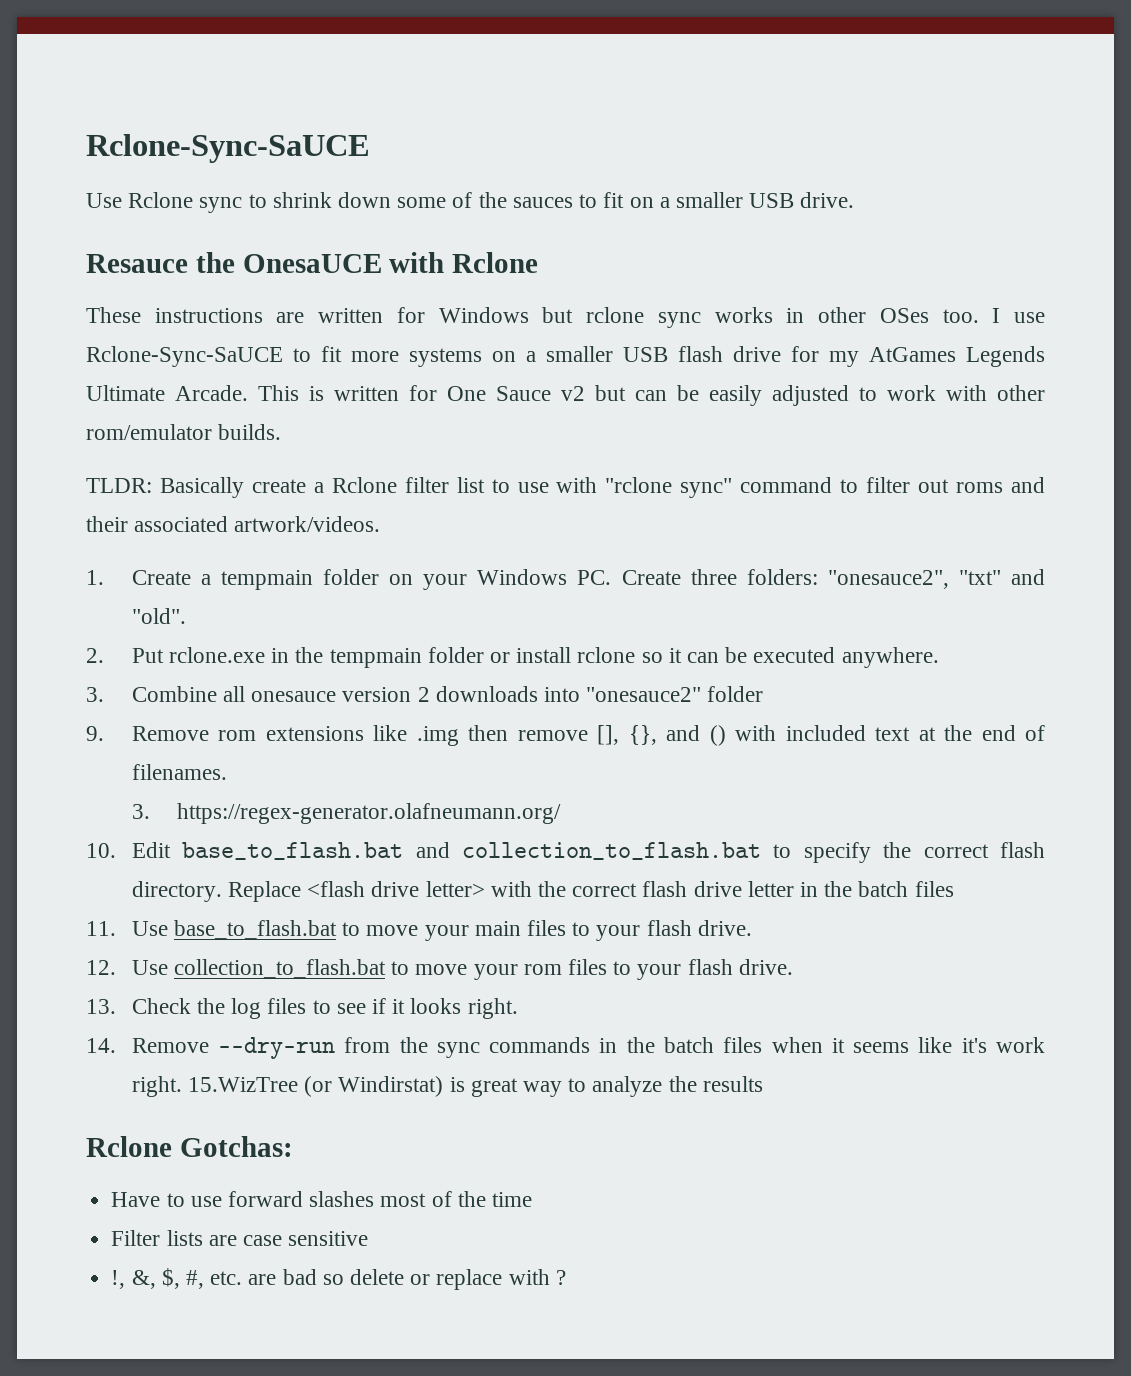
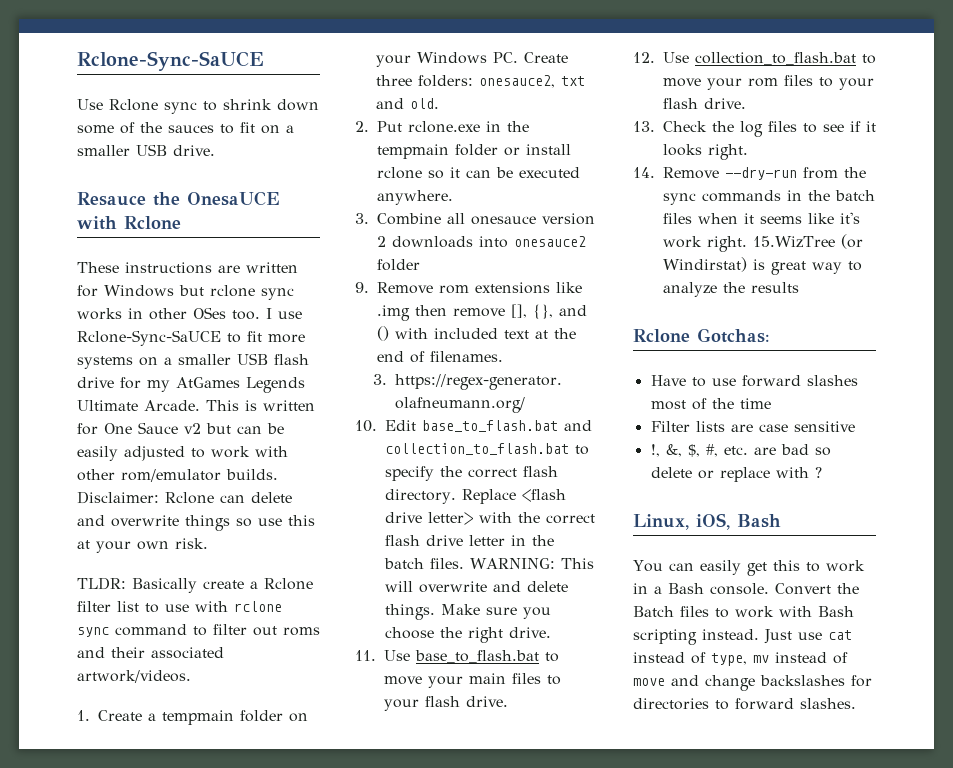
+ Disclaimer: Rclone can delete and overwrite things so use this at your own risk.
- TLDR: Basically create a Rclone filter list to use with "rclone sync" command to filter out roms and their associated artwork/videos.
+ TLDR: Basically create a Rclone filter list to use with rclone sync command to filter out roms and their associated artwork/videos.
- 1. Create a tempmain folder on your Windows PC. Create three folders: "onesauce2", "txt" and "old".
+ 1. Create a tempmain folder on your Windows PC. Create three folders: onesauce2, txt and old.
- 3. Combine all onesauce version 2 downloads into "onesauce2" folder
+ 3. Combine all onesauce version 2 downloads into onesauce2 folder
- Replace <flash drive letter> with the correct flash drive letter in the batch files
+ Replace <flash drive letter> with the correct flash drive letter in the batch files. WARNING: This will overwrite and delete things. Make sure you choose the right drive.
+ Linux, iOS, Bash
+ You can easily get this to work in a Bash console. Convert the Batch files to work with Bash scripting instead. Just use cat instead of type, mv instead of move and change backslashes for directories to forward slashes.

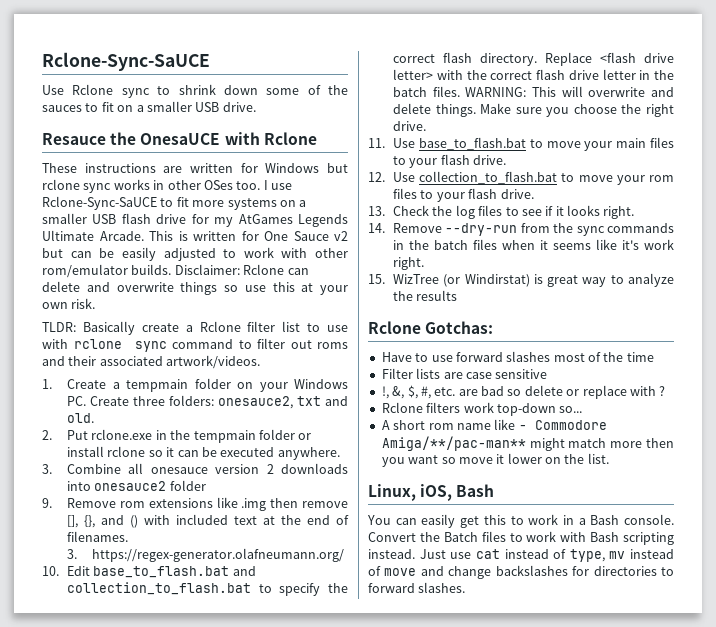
- 14. Remove --dry-run from the sync commands in the batch files when it seems like it's work right. 15.WizTree (or Windirstat) is great way to analyze the results
+ 14. Remove --dry-run from the sync commands in the batch files when it seems like it's work right.
+ 15. WizTree (or Windirstat) is great way to analyze the results
+ Rclone filters work top-down so...
+ A short rom name like - Commodore Amiga/**/pac-man** might match more then you want so move it lower on the list.

